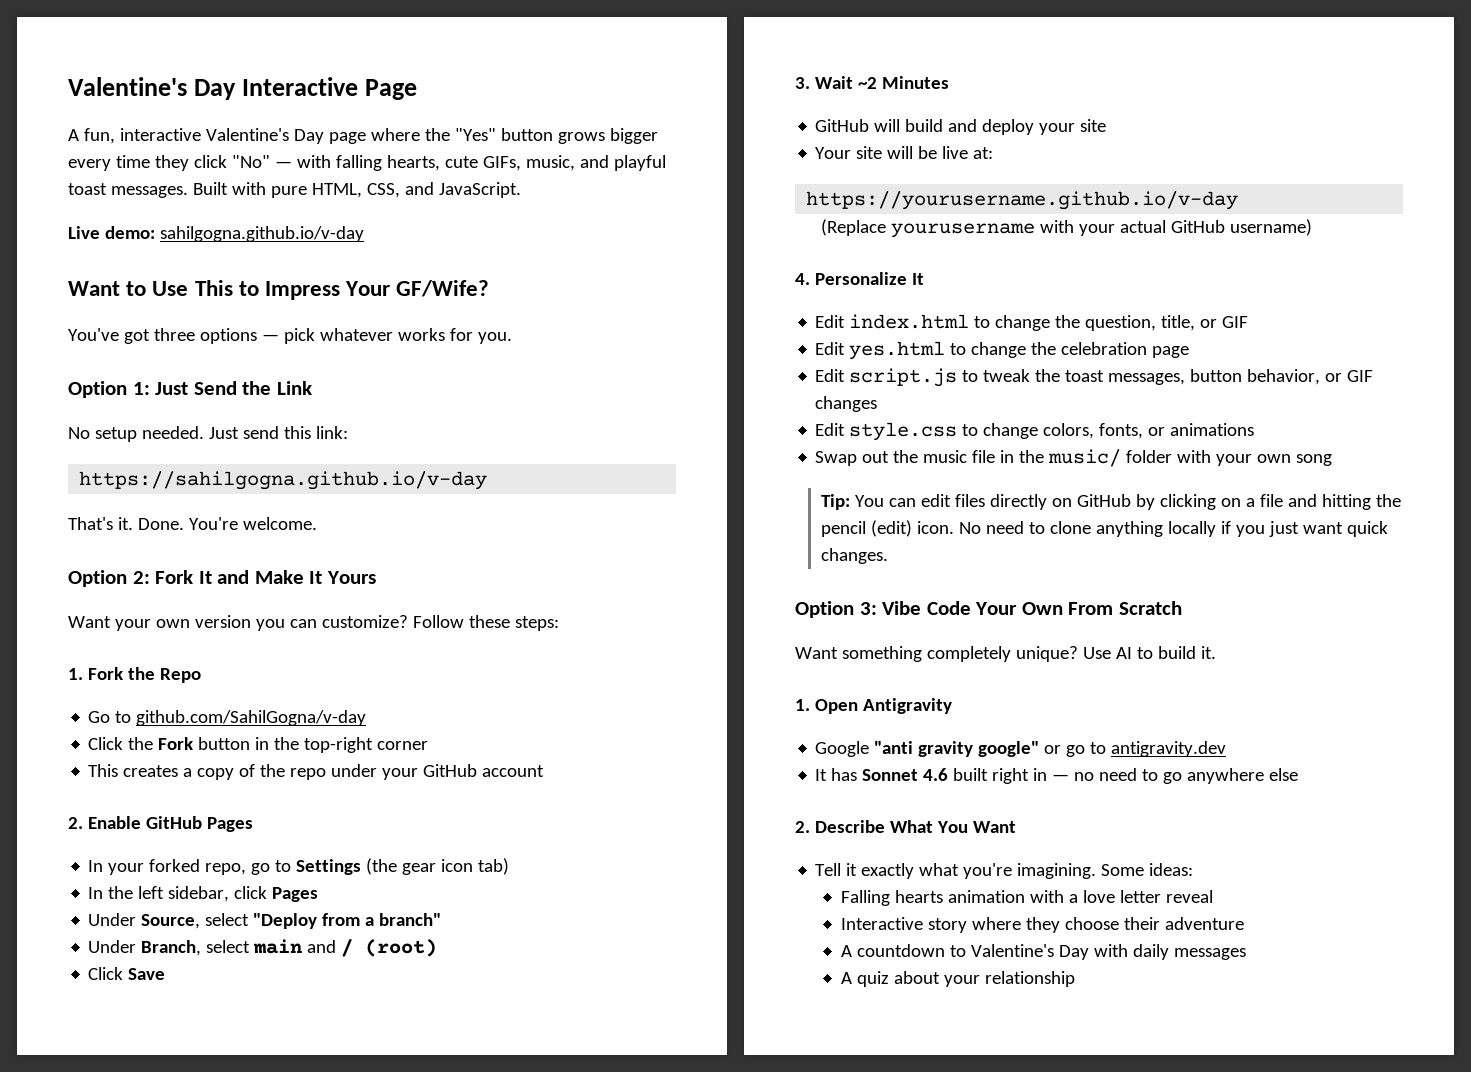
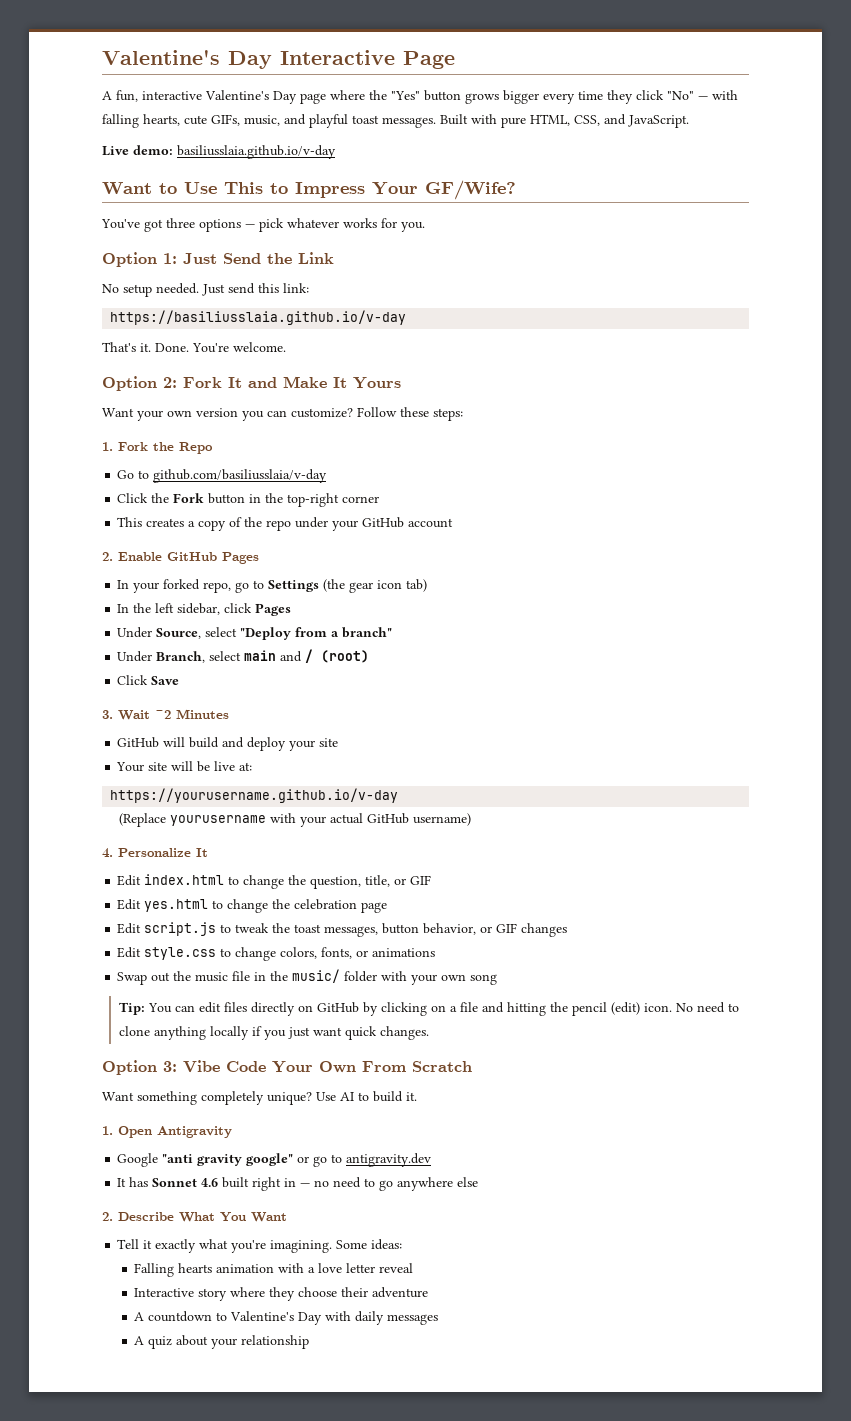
- Live demo: sahilgogna.github.io/v-day
+ Live demo: basiliusslaia.github.io/v-day
- https://sahilgogna.github.io/v-day
+ https://basiliusslaia.github.io/v-day
- Go to github.com/SahilGogna/v-day
+ Go to github.com/basiliusslaia/v-day

